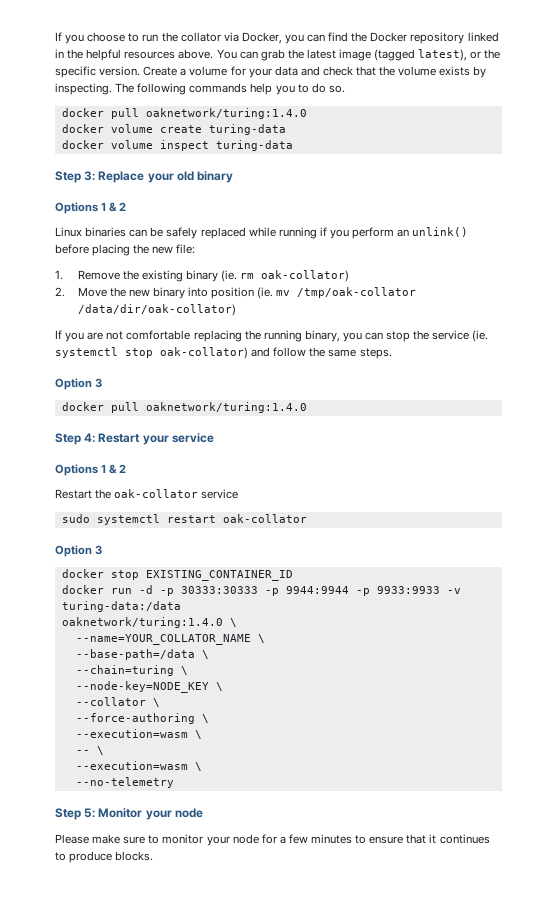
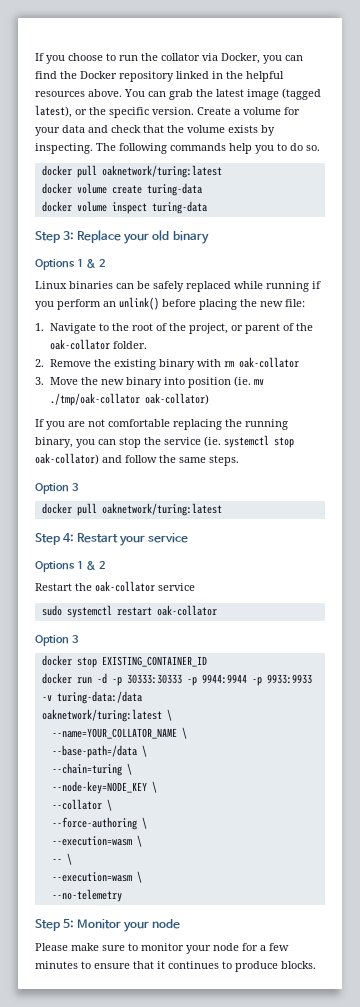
  The following commands help you to do so.
- docker pull oaknetwork/turing:1.4.0
+ docker pull oaknetwork/turing:latest
- 1. Remove the existing binary (ie. rm oak-collator)
- 2. Move the new binary into position (ie. mv /tmp/oak-collator /data/dir/oak-collator)
+ 1. Navigate to the root of the project, or parent of the oak-collator folder.
+ 2. Remove the existing binary with rm oak-collator
+ 3. Move the new binary into position (ie. mv ./tmp/oak-collator oak-collator)
  If you are not comfortable replacing the running binary, you can stop the service (ie. systemctl stop oak-collator) and follow the same steps.
  Option 3
- docker pull oaknetwork/turing:1.4.0
+ docker pull oaknetwork/turing:latest
- oaknetwork/turing:1.4.0 \
+ oaknetwork/turing:latest \

